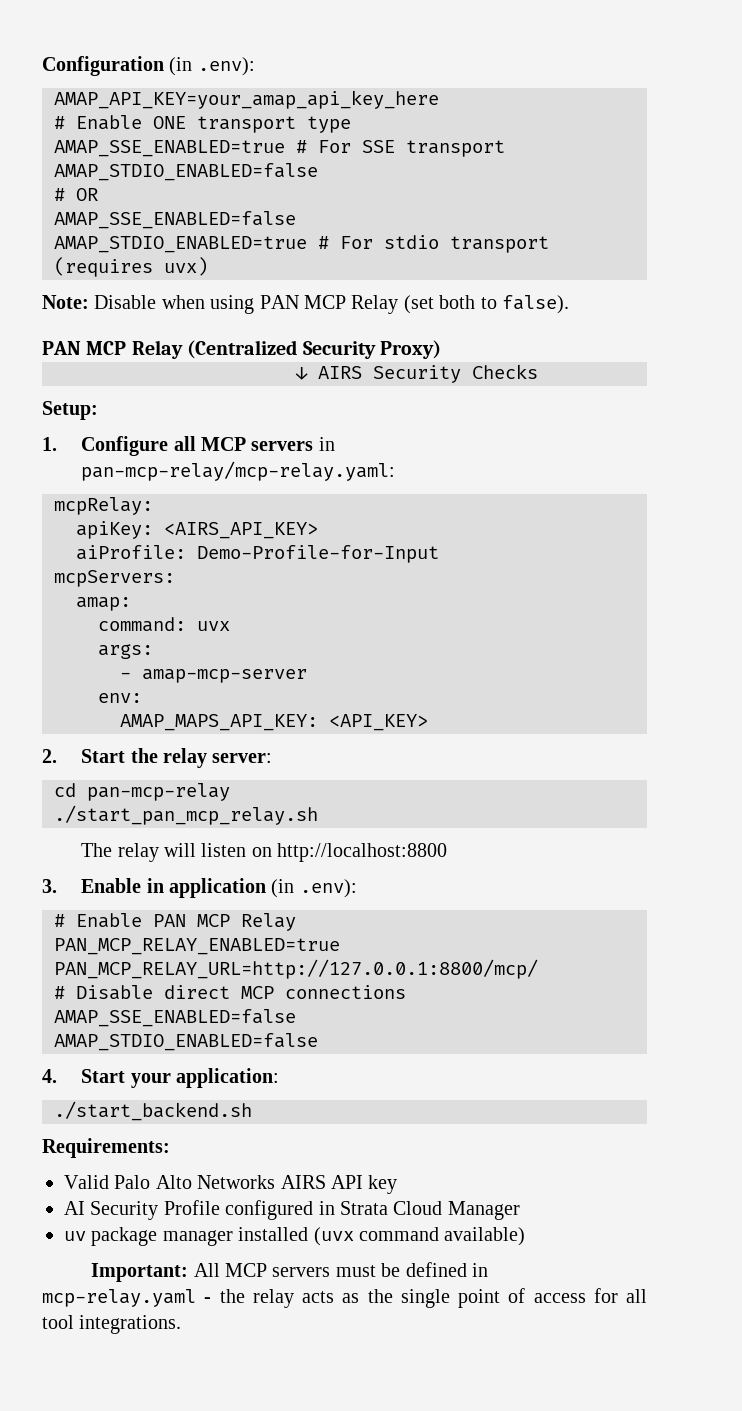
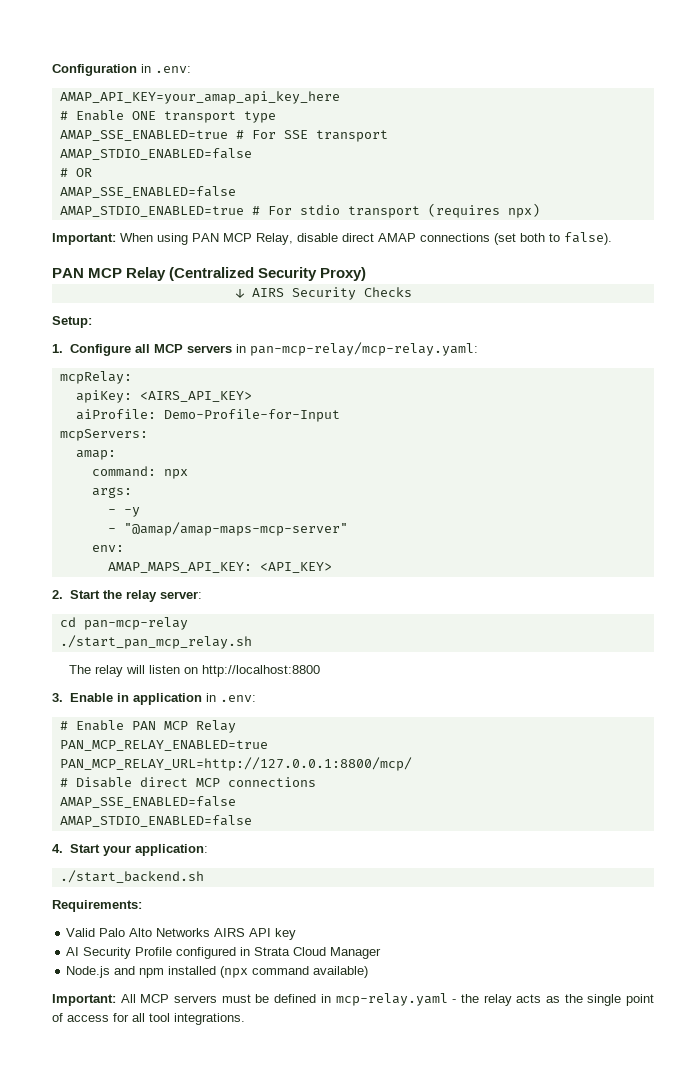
- Configuration (in .env):
+ Configuration in .env:
- AMAP_STDIO_ENABLED=true # For stdio transport (requires uvx)
- Note: Disable when using PAN MCP Relay (set both to false).
+ AMAP_STDIO_ENABLED=true # For stdio transport (requires npx)
+ Important: When using PAN MCP Relay, disable direct AMAP connections (set both to false).
- command: uvx
+ command: npx
- - amap-mcp-server
+ - -y
+ - "@amap/amap-maps-mcp-server"
- 3. Enable in application (in .env):
+ 3. Enable in application in .env:
- uv package manager installed (uvx command available)
+ Node.js and npm installed (npx command available)

